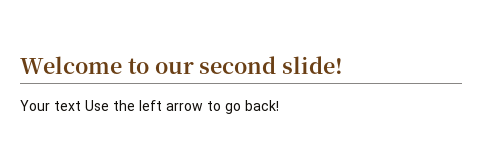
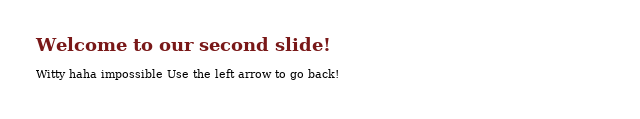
- Your text Use the left arrow to go back!
+ Witty haha impossible Use the left arrow to go back!

